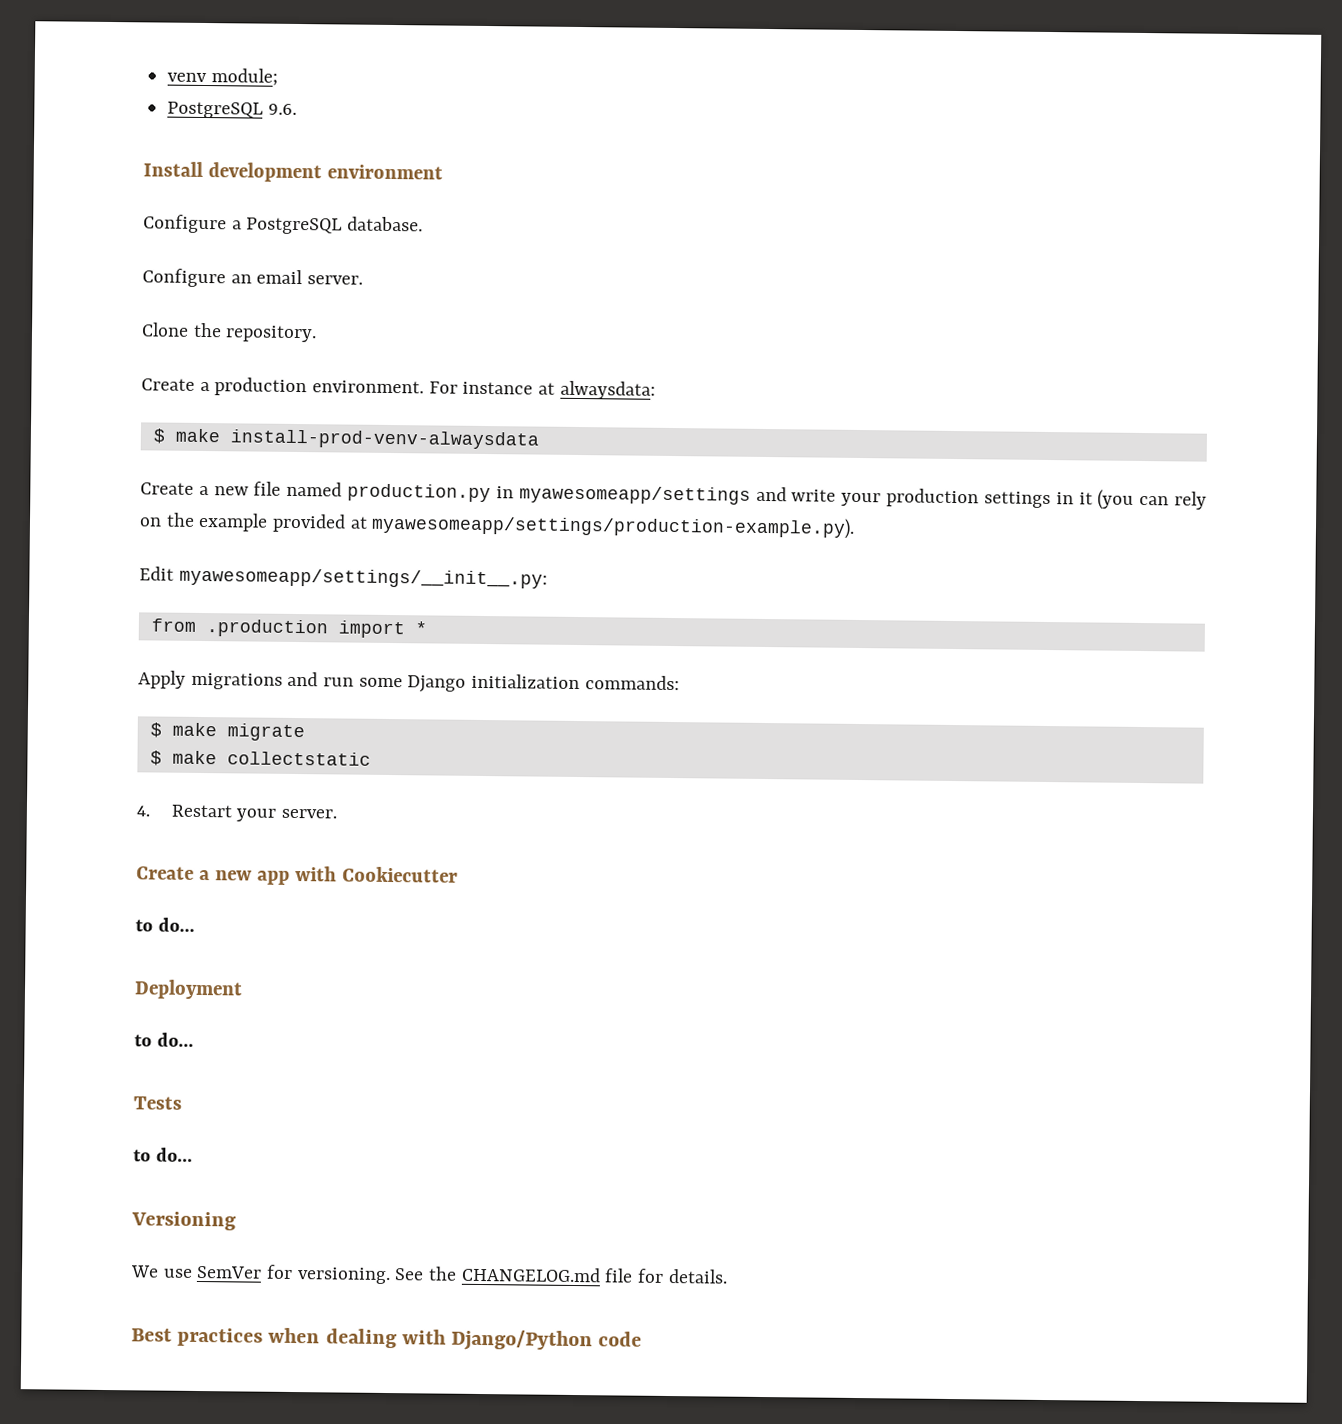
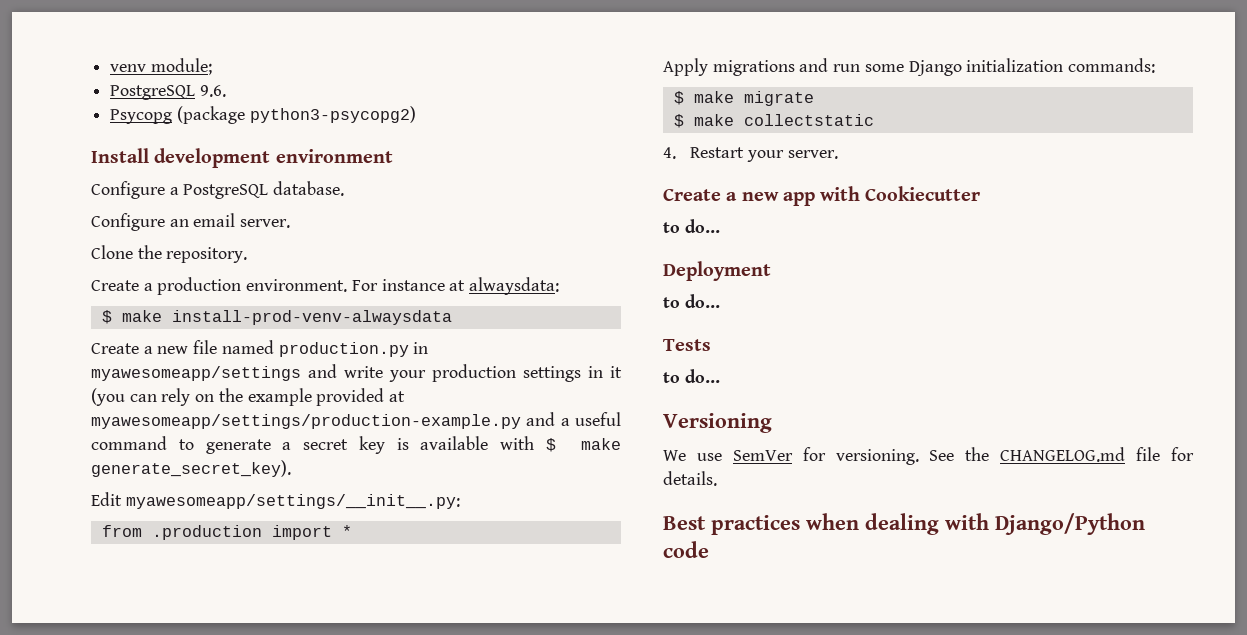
+ Psycopg (package python3-psycopg2)
- Create a new file named production.py in myawesomeapp/settings and write your production settings in it (you can rely on the example provided at myawesomeapp/settings/production-example.py).
+ Create a new file named production.py in myawesomeapp/settings and write your production settings in it (you can rely on the example provided at myawesomeapp/settings/production-example.py and a useful command to generate a secret key is available with $ make generate_secret_key).

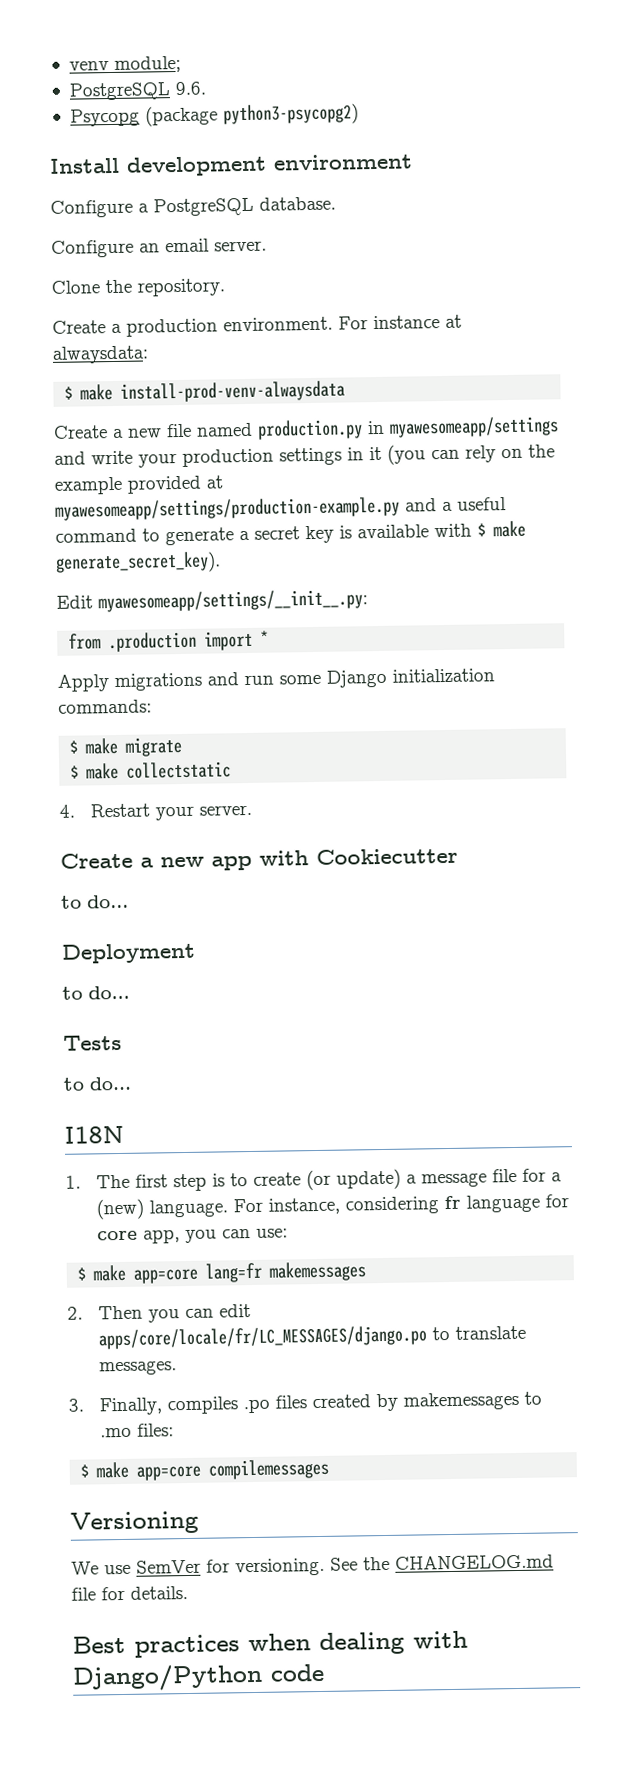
+ I18N
+ 1. The first step is to create (or update) a message file for a (new) language. For instance, considering fr language for core app, you can use:
+ $ make app=core lang=fr makemessages
+ 2. Then you can edit apps/core/locale/fr/LC_MESSAGES/django.po to translate messages.
+ 3. Finally, compiles .po files created by makemessages to .mo files:
+ $ make app=core compilemessages

